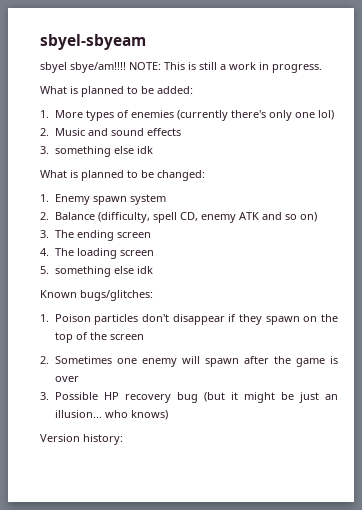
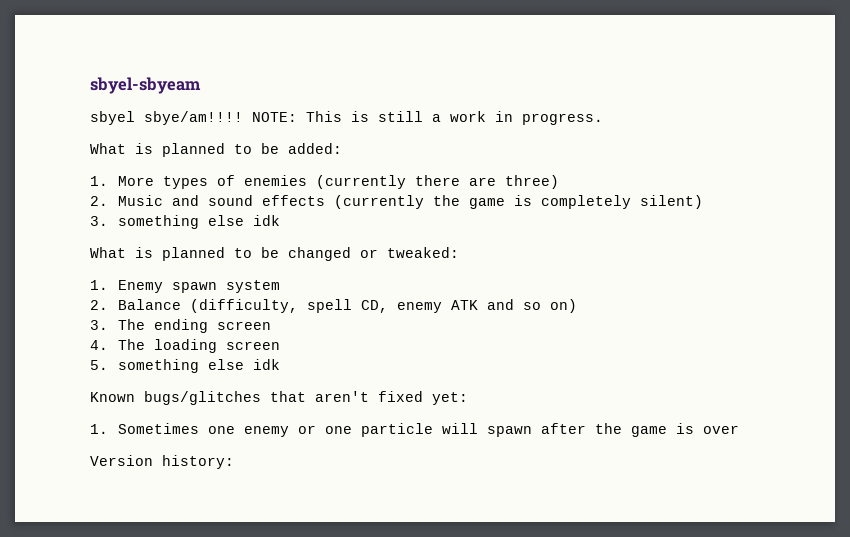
- 1. More types of enemies (currently there's only one lol)
+ 1. More types of enemies (currently there are three)
- 2. Music and sound effects
+ 2. Music and sound effects (currently the game is completely silent)
- What is planned to be changed:
+ What is planned to be changed or tweaked:
- Known bugs/glitches:
- 1. Poison particles don't disappear if they spawn on the top of the screen
- 2. Sometimes one enemy will spawn after the game is over
+ Known bugs/glitches that aren't fixed yet:
+ 1. Sometimes one enemy or one particle will spawn after the game is over
- 3. Possible HP recovery bug (but it might be just an illusion... who knows)

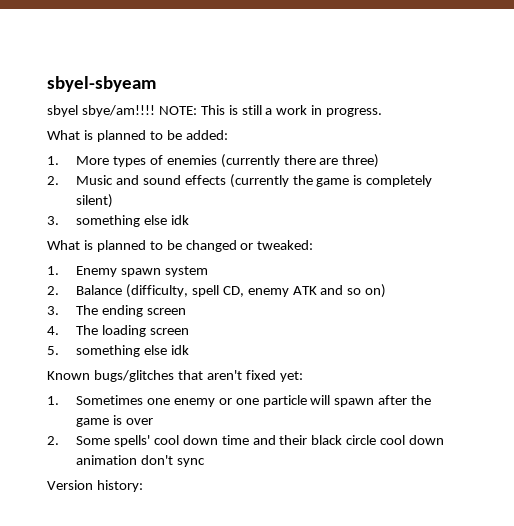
+ 2. Some spells' cool down time and their black circle cool down animation don't sync

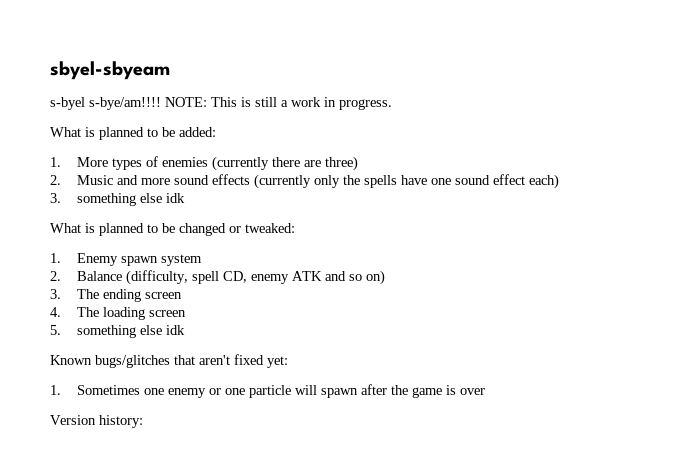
- sbyel sbye/am!!!!
+ s-byel s-bye/am!!!!
- 2. Music and sound effects (currently the game is completely silent)
+ 2. Music and more sound effects (currently only the spells have one sound effect each)
- 2. Some spells' cool down time and their black circle cool down animation don't sync

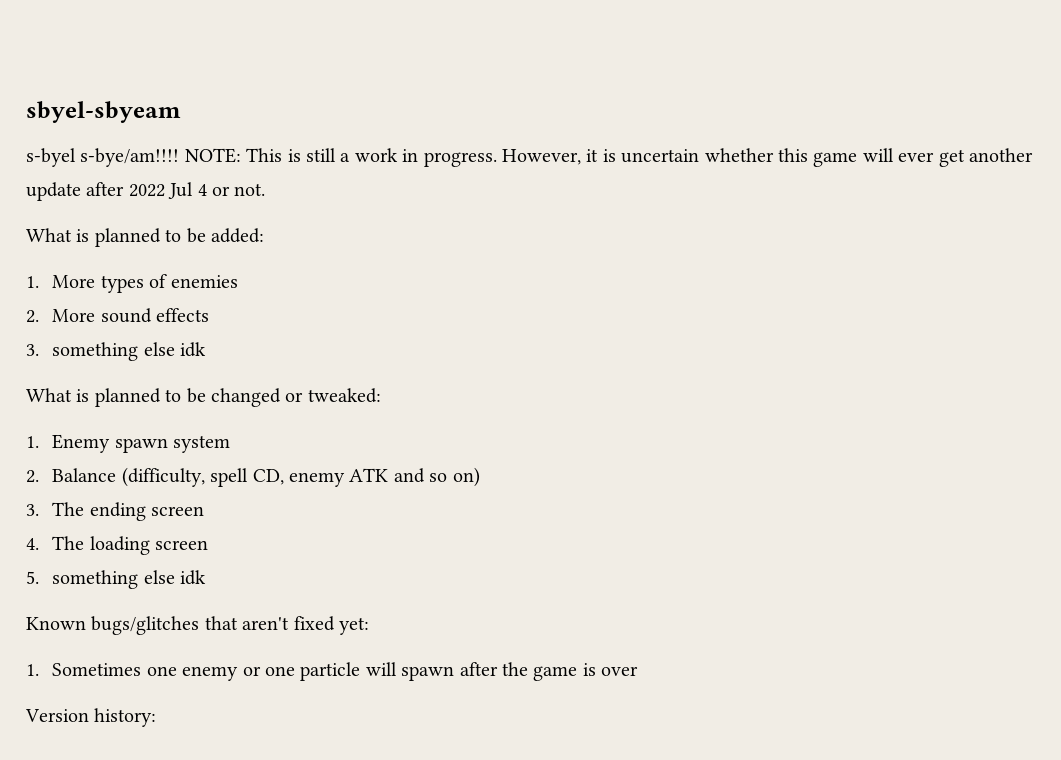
+ However, it is uncertain whether this game will ever get another update after 2022 Jul 4 or not.
- 1. More types of enemies (currently there are three)
- 2. Music and more sound effects (currently only the spells have one sound effect each)
+ 1. More types of enemies
+ 2. More sound effects

